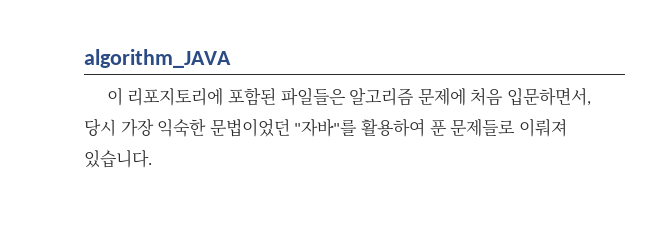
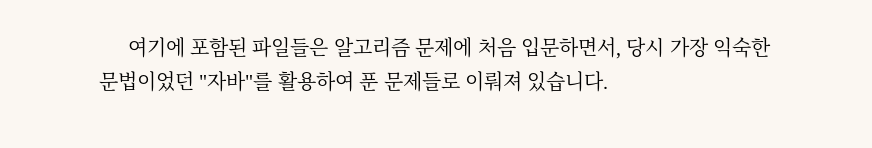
- algorithm_JAVA
- 이 리포지토리에 포함된 파일들은 알고리즘 문제에 처음 입문하면서, 당시 가장 익숙한 문법이었던 "자바"를 활용하여 푼 문제들로 이뤄져 있습니다.
+ 여기에 포함된 파일들은 알고리즘 문제에 처음 입문하면서, 당시 가장 익숙한 문법이었던 "자바"를 활용하여 푼 문제들로 이뤄져 있습니다.

